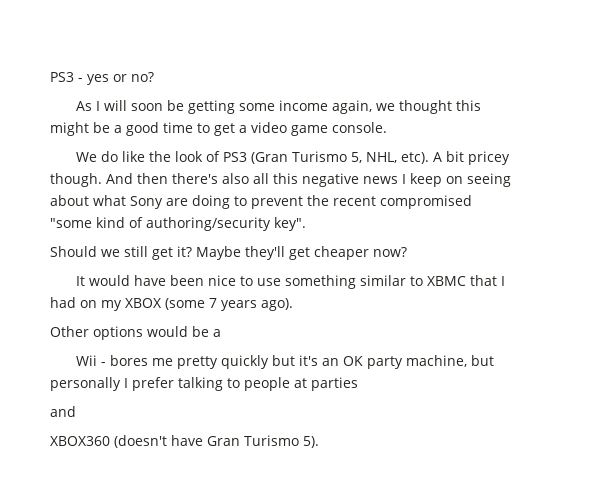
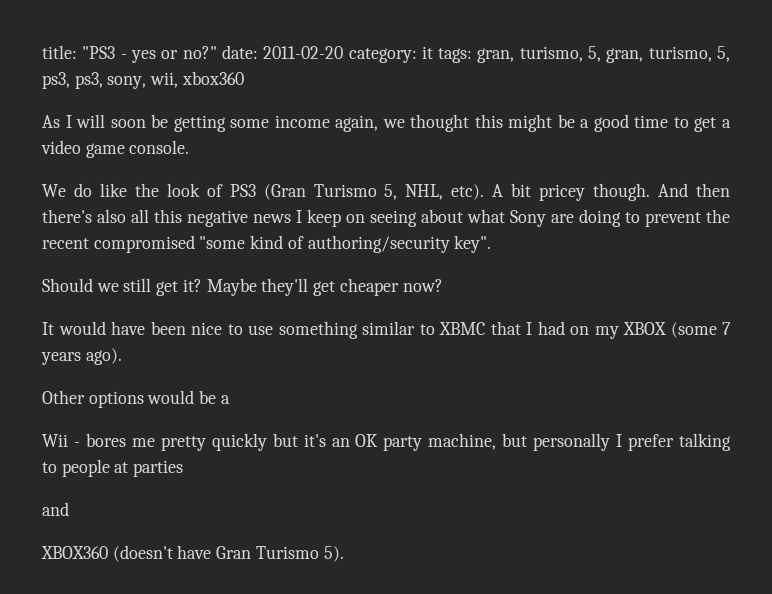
- PS3 - yes or no?
+ title: "PS3 - yes or no?" date: 2011-02-20 category: it tags: gran, turismo, 5, gran, turismo, 5, ps3, ps3, sony, wii, xbox360

